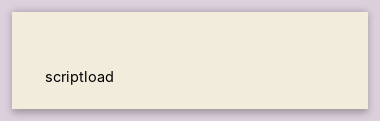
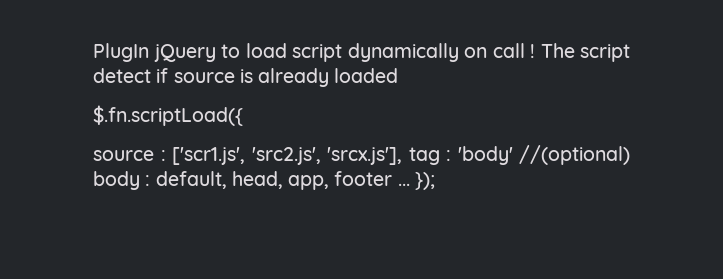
- scriptload
+ PlugIn jQuery to load script dynamically on call ! The script detect if source is already loaded
+ $.fn.scriptLoad({
+ source : ['scr1.js', 'src2.js', 'srcx.js'], tag : 'body' //(optional) body : default, head, app, footer ... });

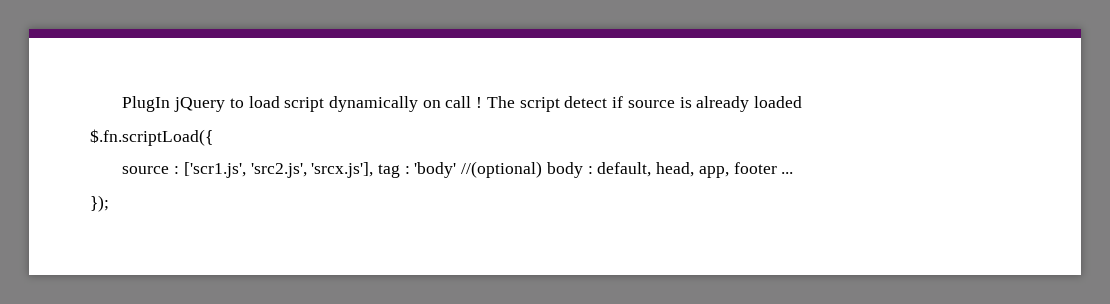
- source : ['scr1.js', 'src2.js', 'srcx.js'], tag : 'body' //(optional) body : default, head, app, footer ... });
+ source : ['scr1.js', 'src2.js', 'srcx.js'], tag : 'body' //(optional) body : default, head, app, footer ...
+ });

